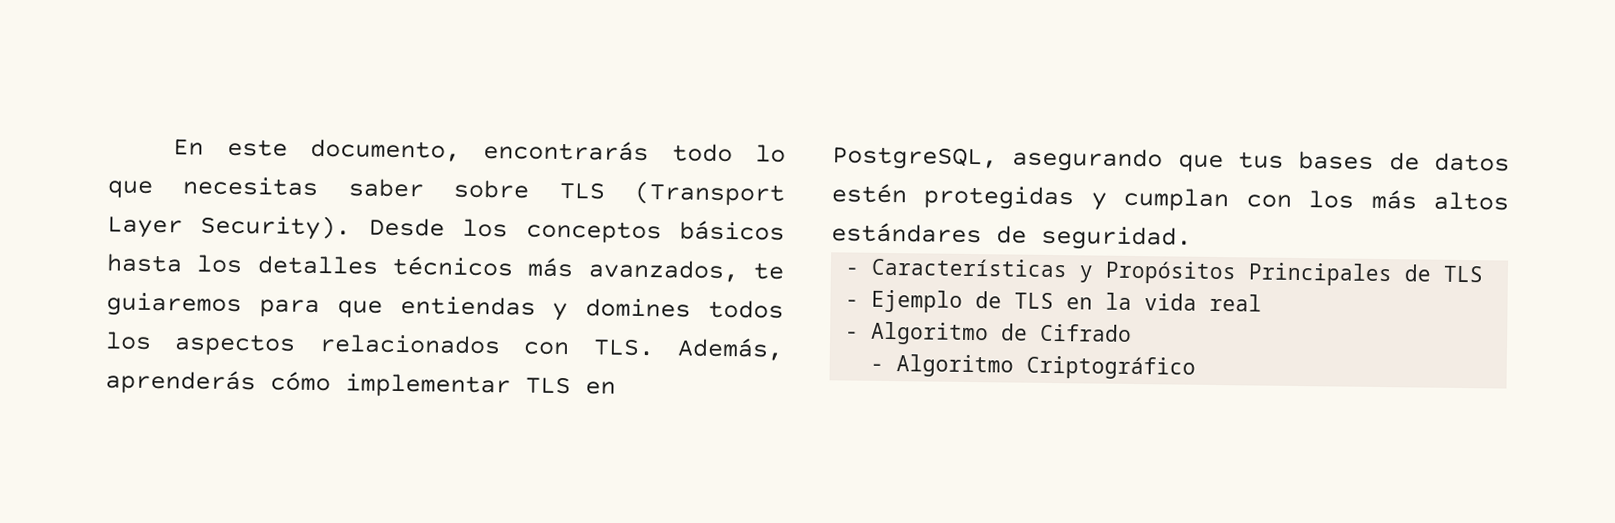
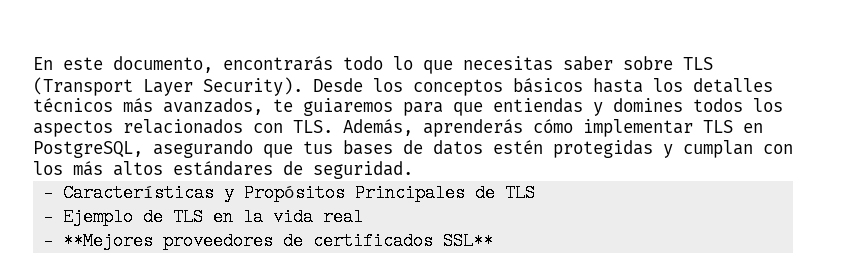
- - Algoritmo de Cifrado
- - Algoritmo Criptográfico
+ - **Mejores proveedores de certificados SSL**

